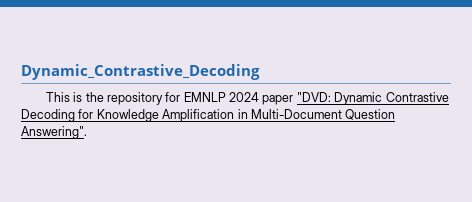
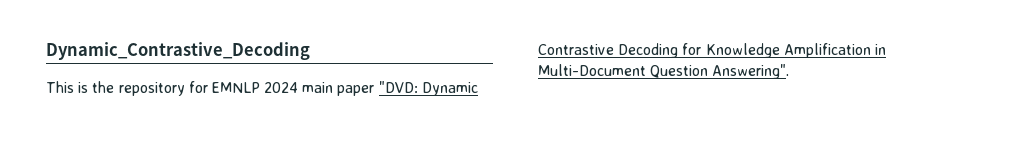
- This is the repository for EMNLP 2024 paper "DVD: Dynamic Contrastive Decoding for Knowledge Amplification in Multi-Document Question Answering".
+ This is the repository for EMNLP 2024 main paper "DVD: Dynamic Contrastive Decoding for Knowledge Amplification in Multi-Document Question Answering".

